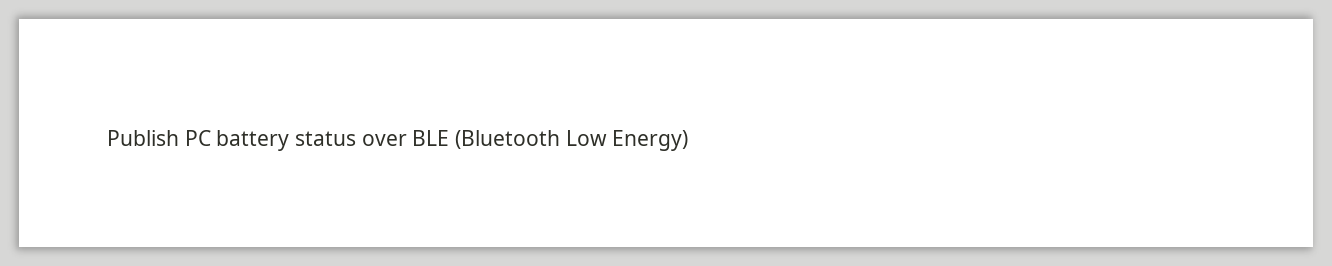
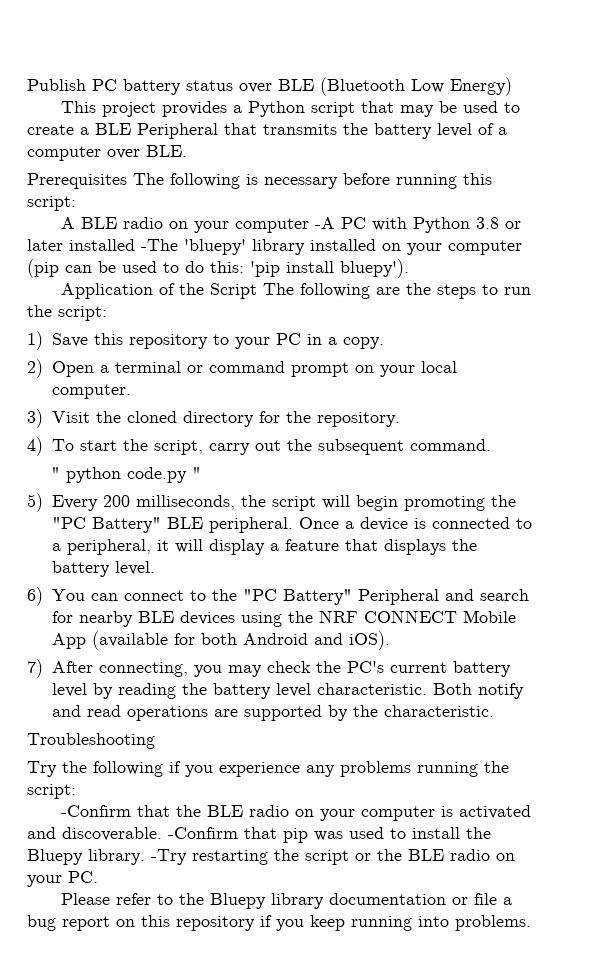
+ This project provides a Python script that may be used to create a BLE Peripheral that transmits the battery level of a computer over BLE.
+ Prerequisites The following is necessary before running this script:
+ A BLE radio on your computer -A PC with Python 3.8 or later installed -The 'bluepy' library installed on your computer (pip can be used to do this: 'pip install bluepy').
+ Application of the Script The following are the steps to run the script:
+ 1) Save this repository to your PC in a copy.
+ 2) Open a terminal or command prompt on your local computer.
+ 3) Visit the cloned directory for the repository.
+ 4) To start the script, carry out the subsequent command.
+ " python code.py "
+ 5) Every 200 milliseconds, the script will begin promoting the "PC Battery" BLE peripheral. Once a device is connected to a peripheral, it will display a feature that displays the battery level.
+ 6) You can connect to the "PC Battery" Peripheral and search for nearby BLE devices using the NRF CONNECT Mobile App (available for both Android and iOS).
+ 7) After connecting, you may check the PC's current battery level by reading the battery level characteristic. Both notify and read operations are supported by the characteristic.
+ Troubleshooting
+ Try the following if you experience any problems running the script:
+ -Confirm that the BLE radio on your computer is activated and discoverable. -Confirm that pip was used to install the Bluepy library. -Try restarting the script or the BLE radio on your PC.
+ Please refer to the Bluepy library documentation or file a bug report on this repository if you keep running into problems.

